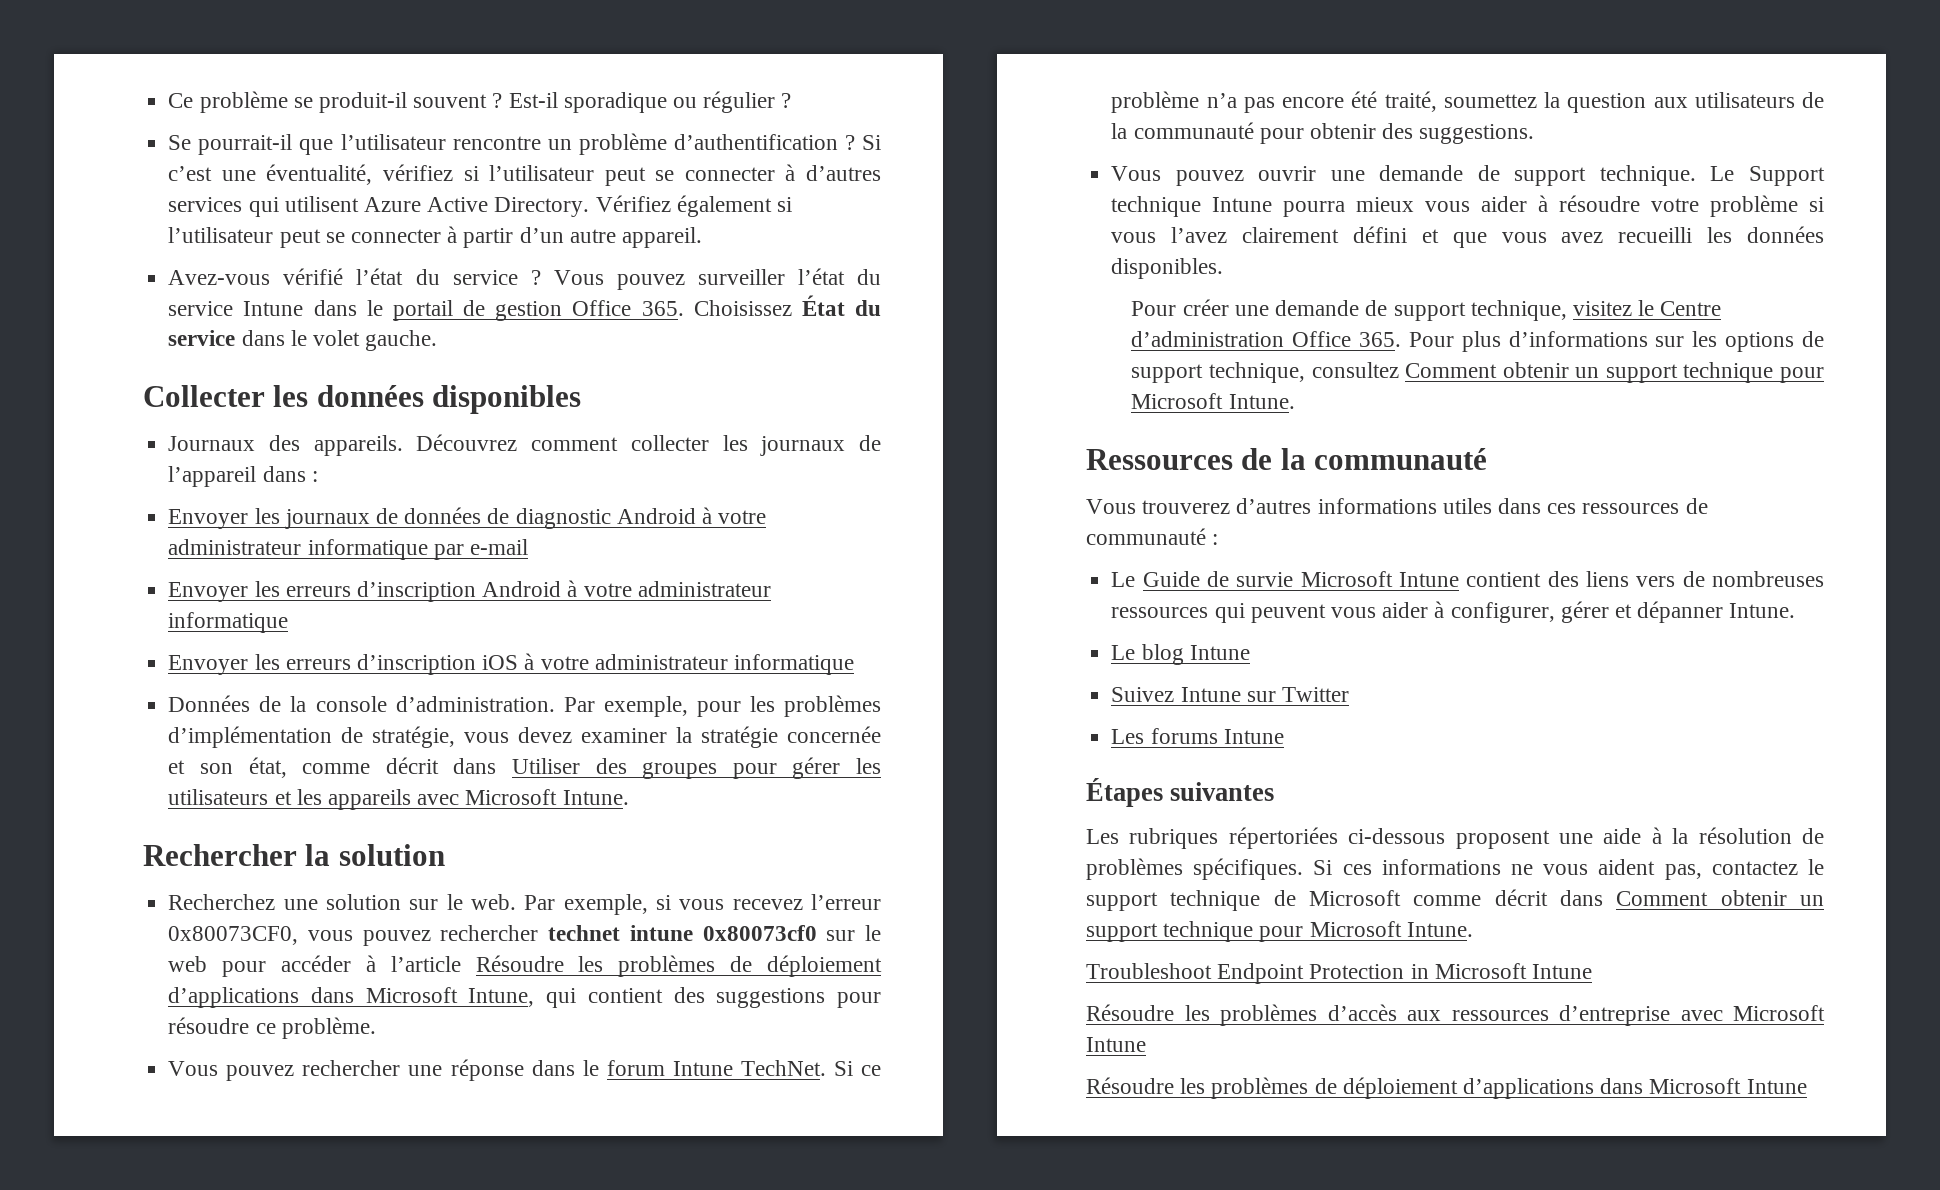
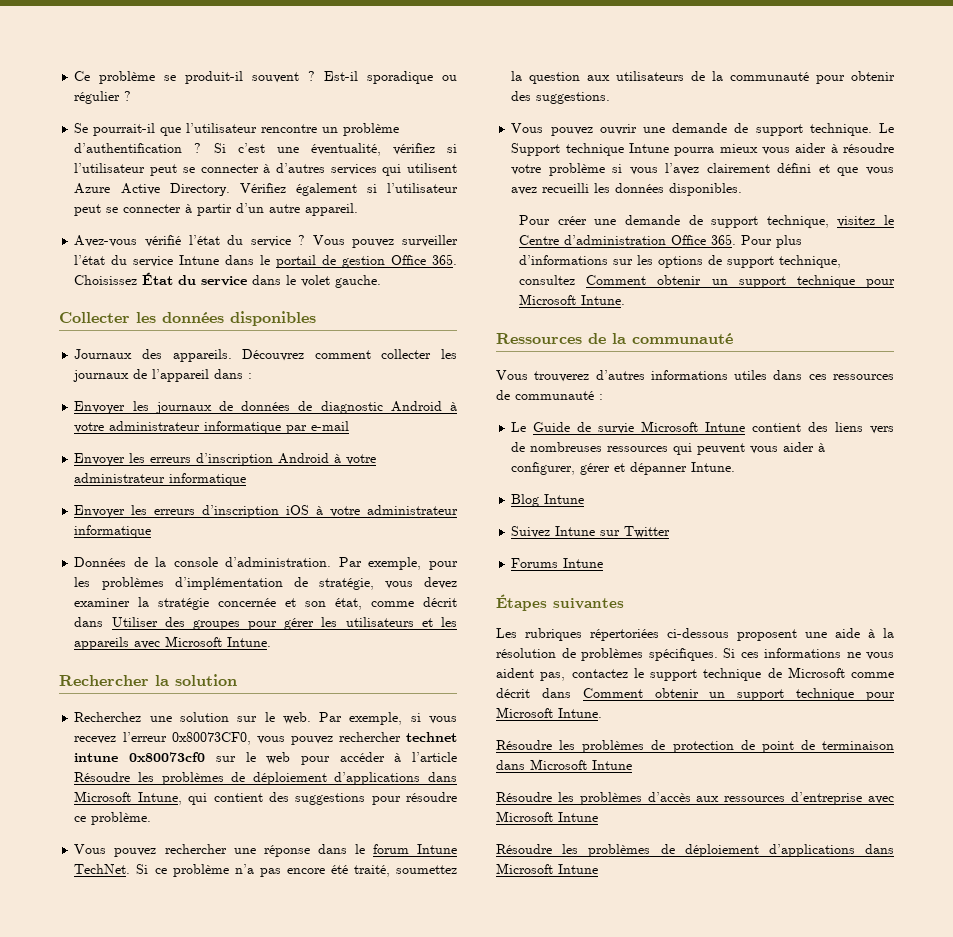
- Le blog Intune
+ Blog Intune
- Les forums Intune
+ Forums Intune
- Troubleshoot Endpoint Protection in Microsoft Intune
+ Résoudre les problèmes de protection de point de terminaison dans Microsoft Intune

